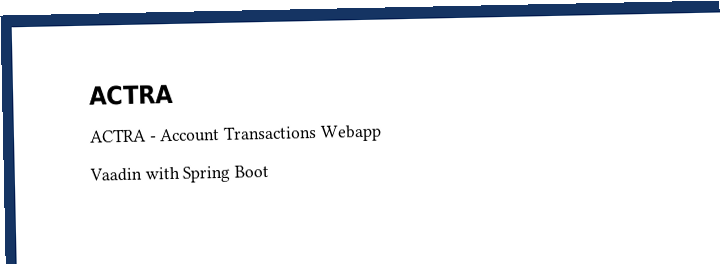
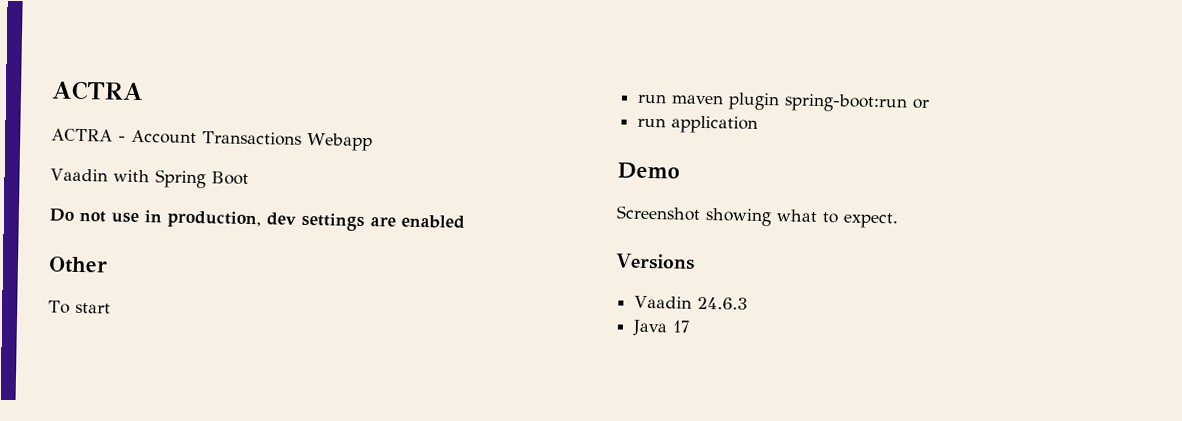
+ Do not use in production, dev settings are enabled
+ Other
+ To start
+ run maven plugin spring-boot:run or
+ run application
+ Demo
+ Screenshot showing what to expect.
+ Versions
+ Vaadin 24.6.3
+ Java 17

